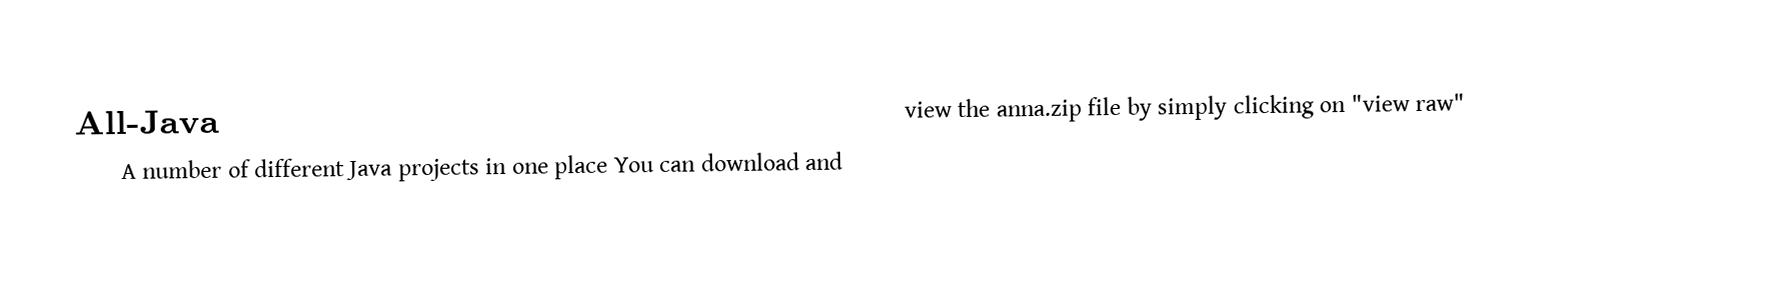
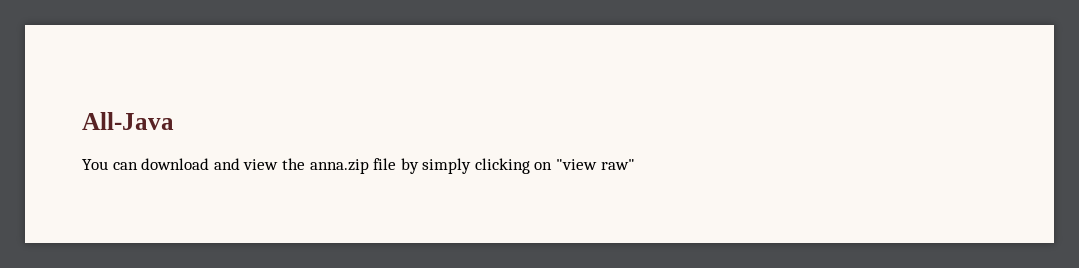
- A number of different Java projects in one place You can download and view the anna.zip file by simply clicking on "view raw"
+ You can download and view the anna.zip file by simply clicking on "view raw"

